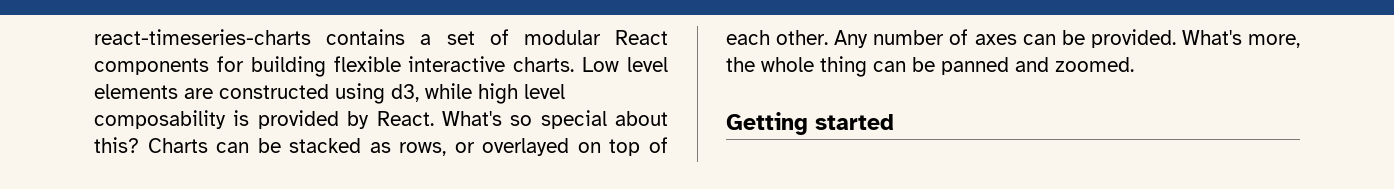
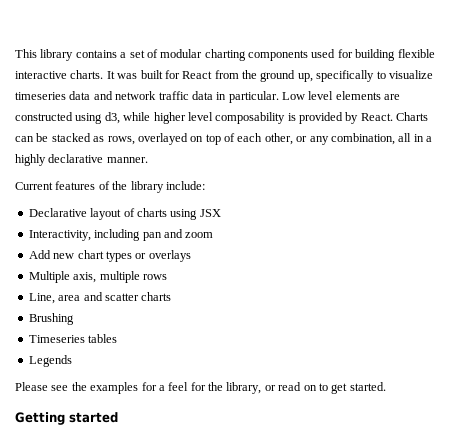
- react-timeseries-charts contains a set of modular React components for building flexible interactive charts.
+ This library contains a set of modular charting components used for building flexible interactive charts.
+ It was built for React from the ground up, specifically to visualize timeseries data and network traffic data in particular.
- Low level elements are constructed using d3, while high level composability is provided by React.
+ Low level elements are constructed using d3, while higher level composability is provided by React.
- What's so special about this?
- Charts can be stacked as rows, or overlayed on top of each other. Any number of axes can be provided. What's more, the whole thing can be panned and zoomed.
+ Charts can be stacked as rows, overlayed on top of each other, or any combination, all in a highly declarative manner.
+ Current features of the library include:
+ Declarative layout of charts using JSX
+ Interactivity, including pan and zoom
+ Add new chart types or overlays
+ Multiple axis, multiple rows
+ Line, area and scatter charts
+ Brushing
+ Timeseries tables
+ Legends
+ Please see the examples for a feel for the library, or read on to get started.

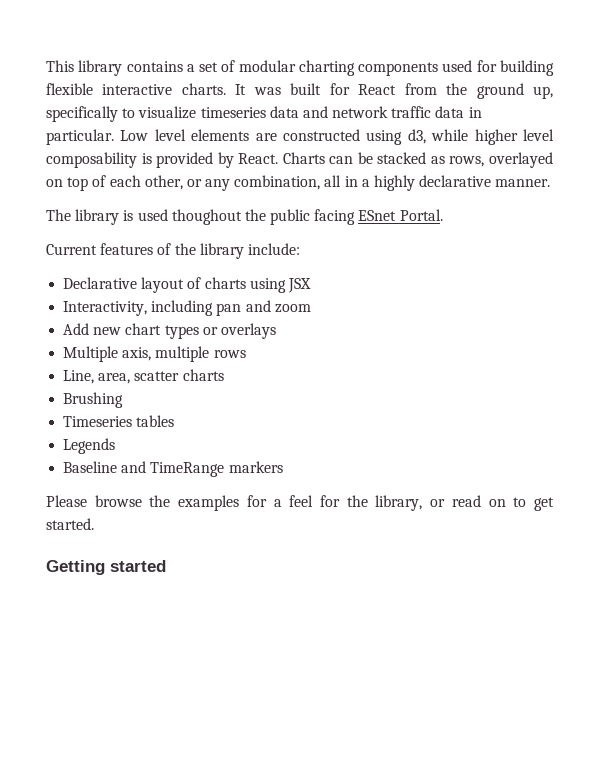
+ The library is used thoughout the public facing ESnet Portal.
- Line, area and scatter charts
+ Line, area, scatter charts
+ Baseline and TimeRange markers
- Please see the examples for a feel for the library, or read on to get started.
+ Please browse the examples for a feel for the library, or read on to get started.

